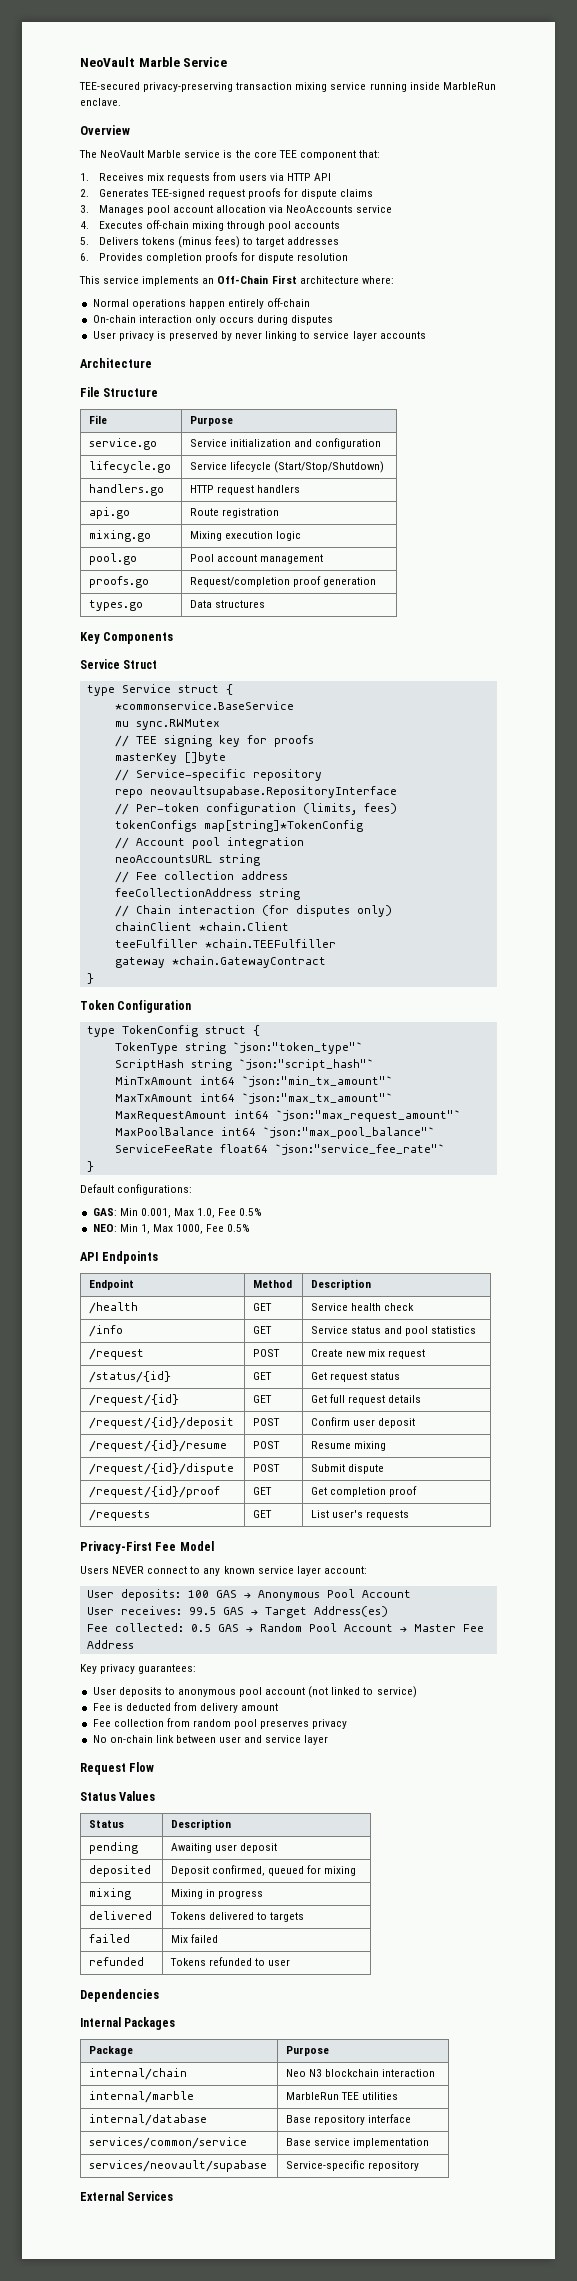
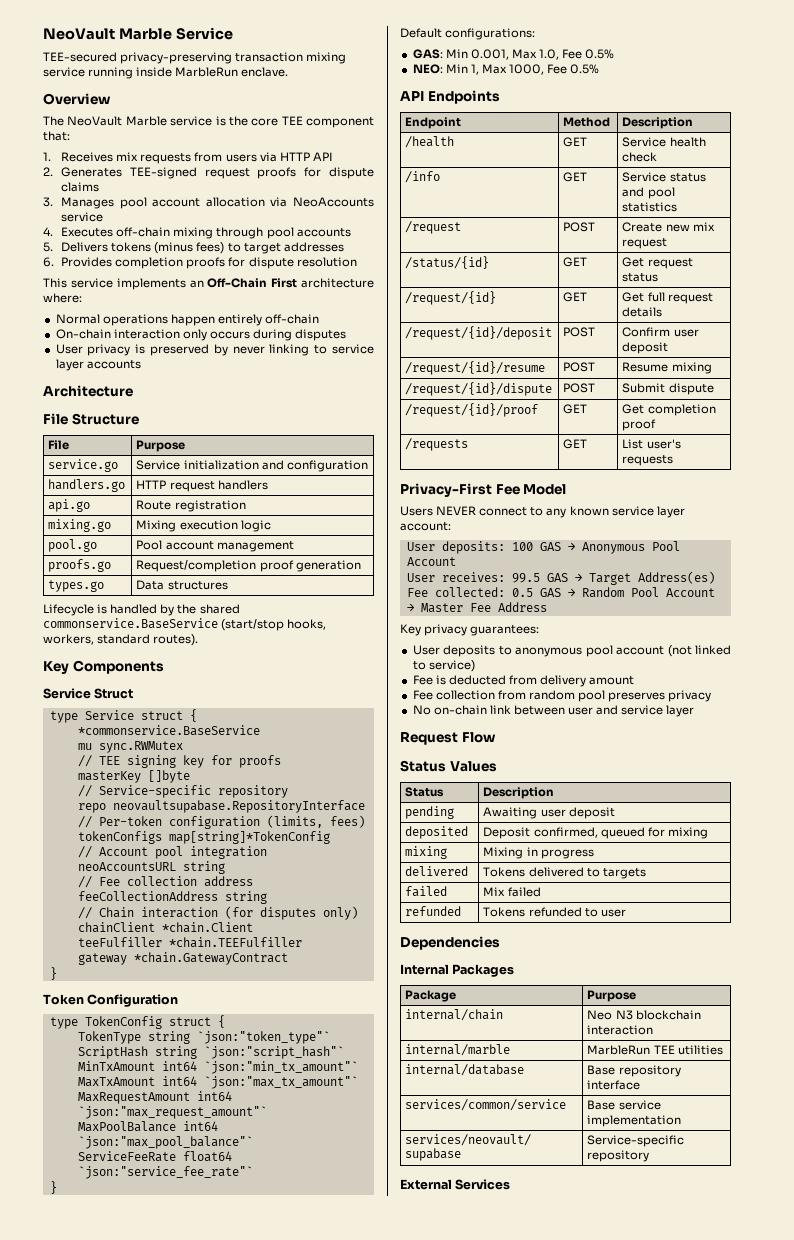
- lifecycle.go | Service lifecycle (Start/Stop/Shutdown)
+ Lifecycle is handled by the shared commonservice.BaseService (start/stop hooks, workers, standard routes).

